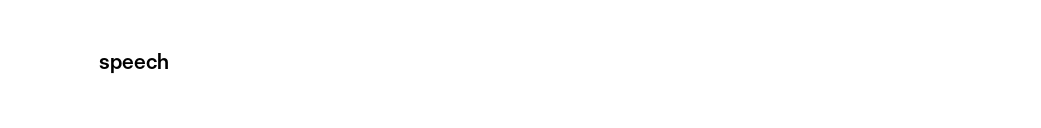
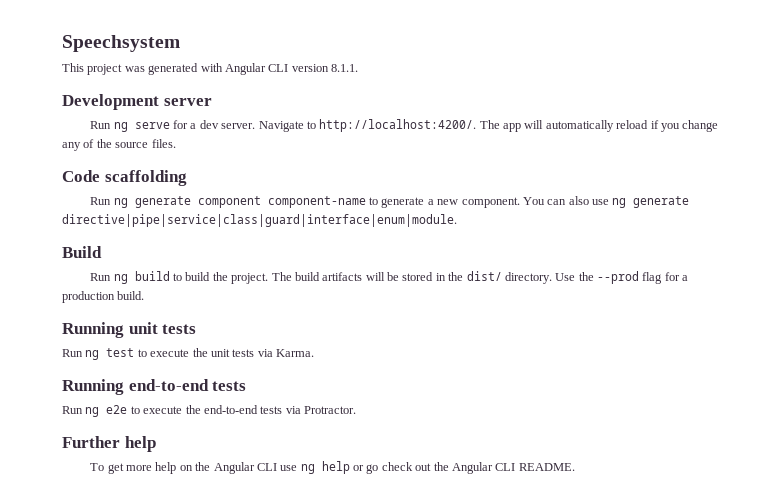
- speech
+ Speechsystem
+ This project was generated with Angular CLI version 8.1.1.
+ Development server
+ Run ng serve for a dev server. Navigate to http://localhost:4200/. The app will automatically reload if you change any of the source files.
+ Code scaffolding
+ Run ng generate component component-name to generate a new component. You can also use ng generate directive|pipe|service|class|guard|interface|enum|module.
+ Build
+ Run ng build to build the project. The build artifacts will be stored in the dist/ directory. Use the --prod flag for a production build.
+ Running unit tests
+ Run ng test to execute the unit tests via Karma.
+ Running end-to-end tests
+ Run ng e2e to execute the end-to-end tests via Protractor.
+ Further help
+ To get more help on the Angular CLI use ng help or go check out the Angular CLI README.

